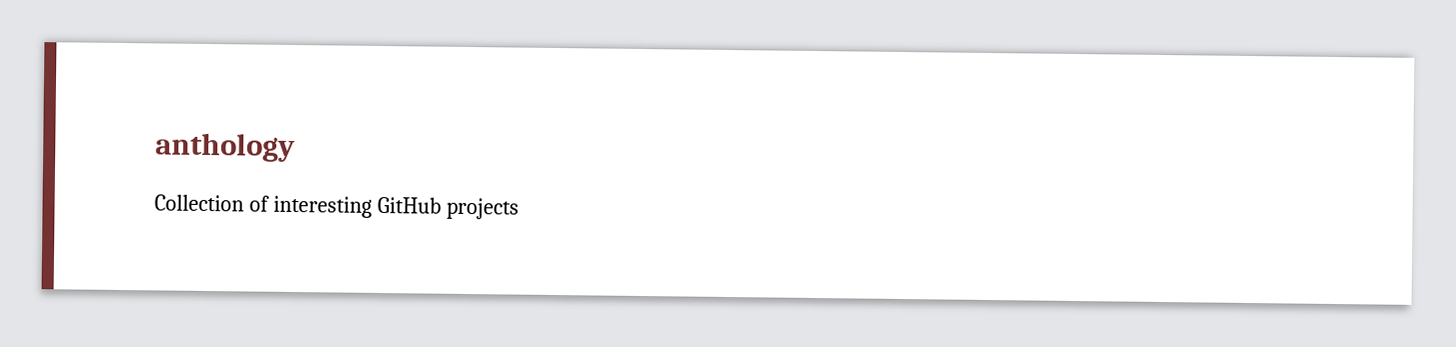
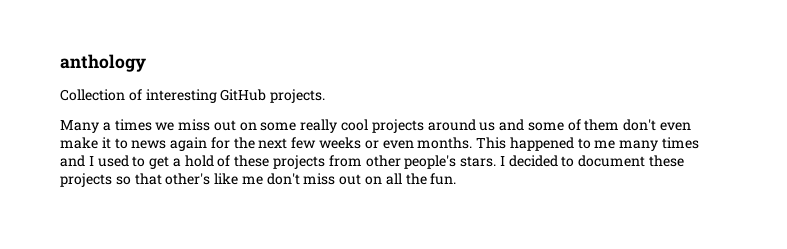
- Collection of interesting GitHub projects
+ Collection of interesting GitHub projects.
+ Many a times we miss out on some really cool projects around us and some of them don't even make it to news again for the next few weeks or even months. This happened to me many times and I used to get a hold of these projects from other people's stars. I decided to document these projects so that other's like me don't miss out on all the fun.

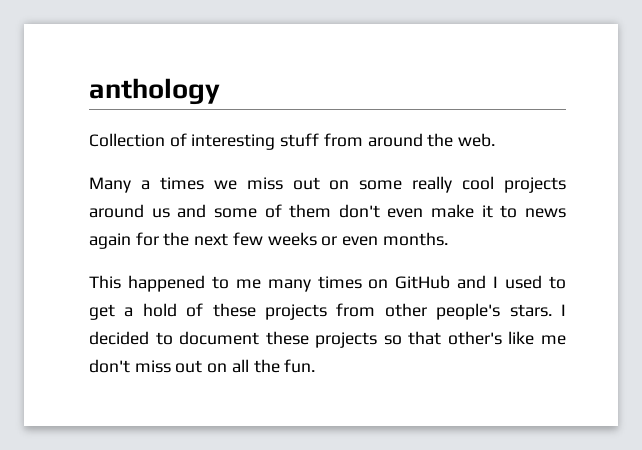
- Collection of interesting GitHub projects.
+ Collection of interesting stuff from around the web.
- Many a times we miss out on some really cool projects around us and some of them don't even make it to news again for the next few weeks or even months. This happened to me many times and I used to get a hold of these projects from other people's stars.
+ Many a times we miss out on some really cool projects around us and some of them don't even make it to news again for the next few weeks or even months.
+ This happened to me many times on GitHub and I used to get a hold of these projects from other people's stars.

